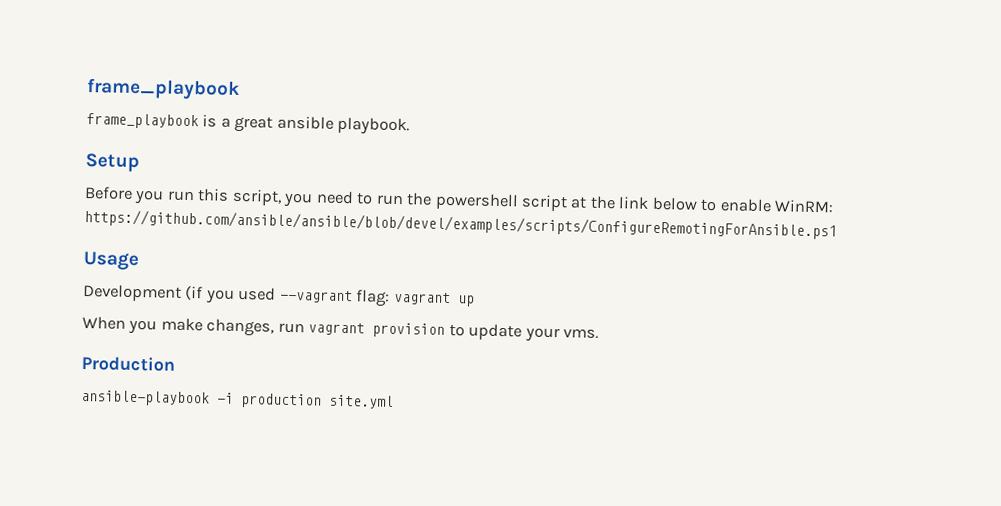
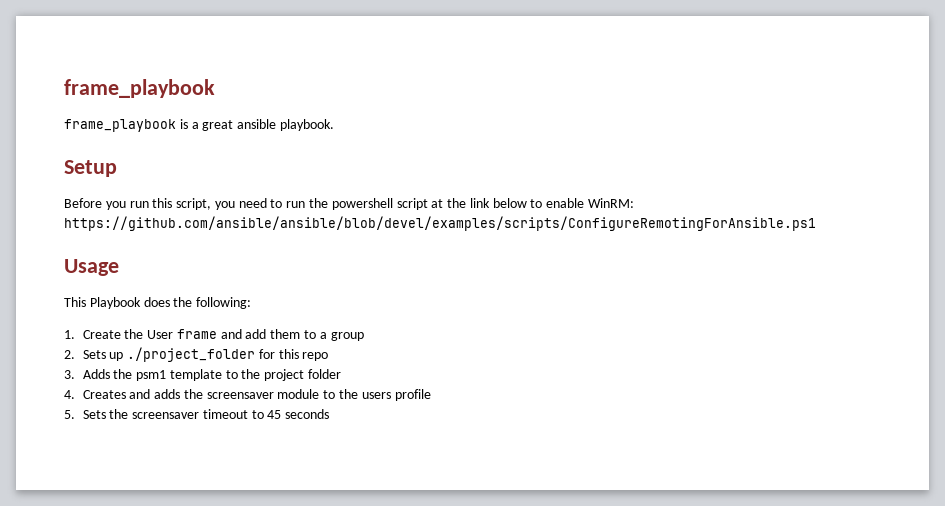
- Development (if you used --vagrant flag: vagrant up
- When you make changes, run vagrant provision to update your vms.
- Production
- ansible-playbook -i production site.yml
+ This Playbook does the following:
+ 1. Create the User frame and add them to a group
+ 2. Sets up ./project_folder for this repo
+ 3. Adds the psm1 template to the project folder
+ 4. Creates and adds the screensaver module to the users profile
+ 5. Sets the screensaver timeout to 45 seconds

